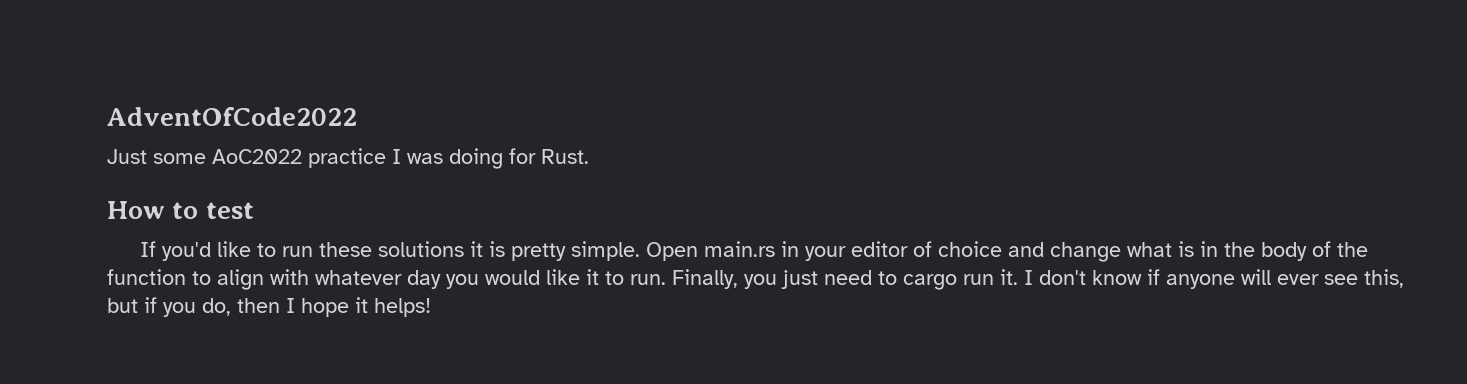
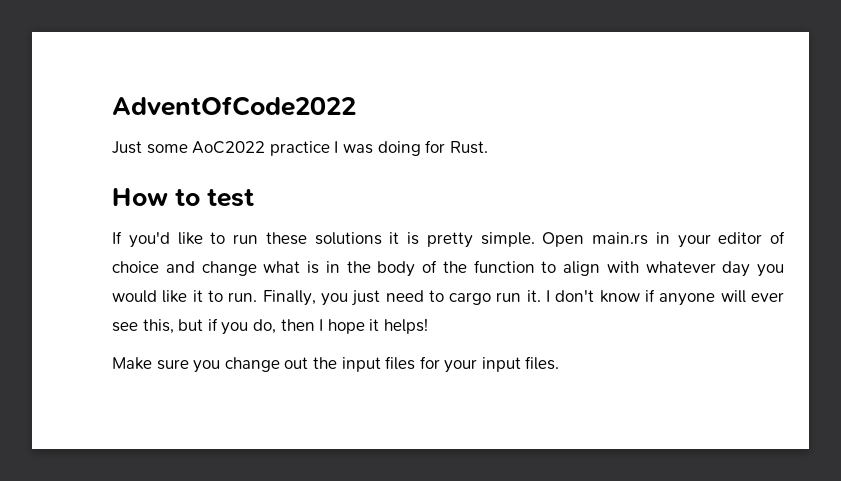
+ Make sure you change out the input files for your input files.

